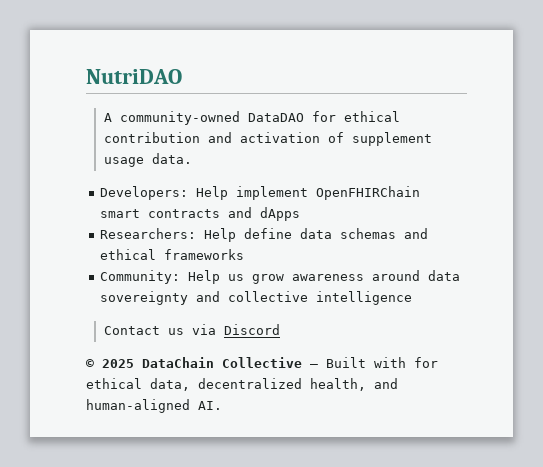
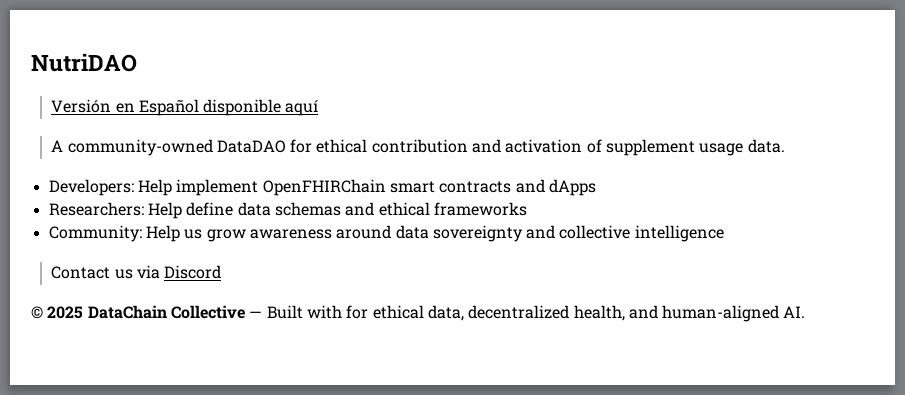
+ Versión en Español disponible aquí

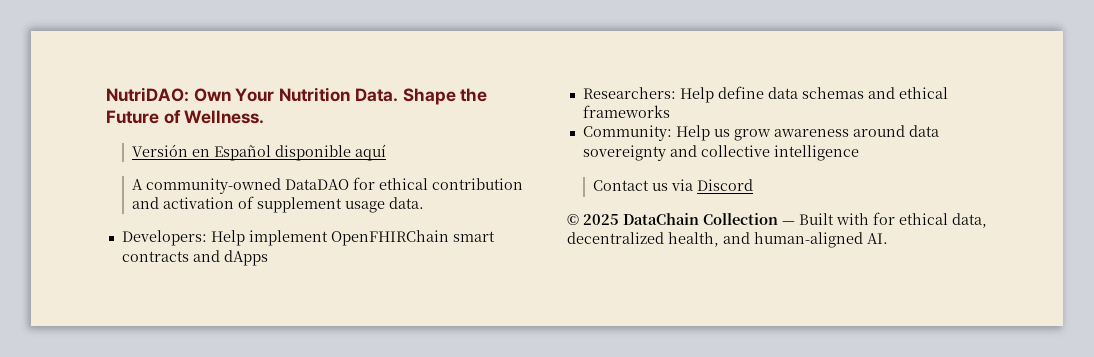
- NutriDAO
+ NutriDAO: Own Your Nutrition Data. Shape the Future of Wellness.
- © 2025 DataChain Collective — Built with for ethical data, decentralized health, and human-aligned AI.
+ © 2025 DataChain Collection — Built with for ethical data, decentralized health, and human-aligned AI.

